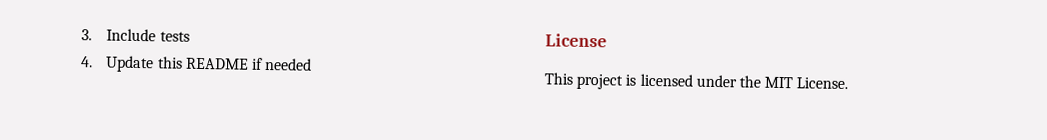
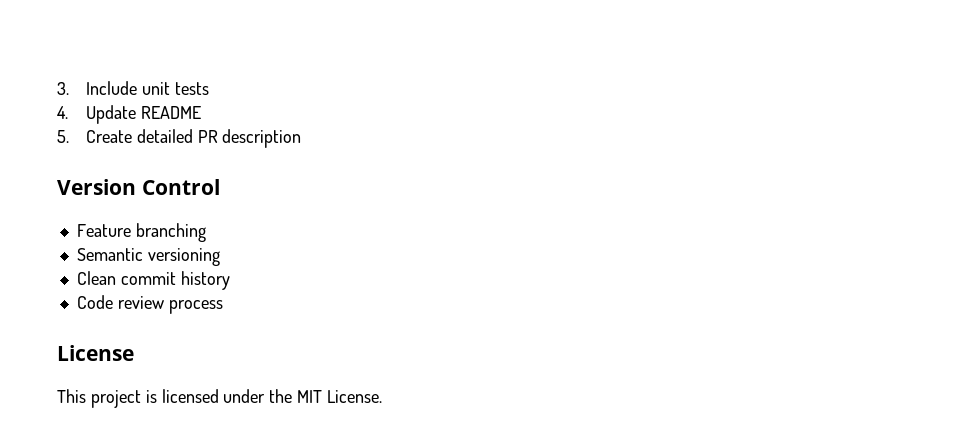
- 3. Include tests
+ 3. Include unit tests
- 4. Update this README if needed
+ 4. Update README
+ 5. Create detailed PR description
+ Version Control
+ Feature branching
+ Semantic versioning
+ Clean commit history
+ Code review process

